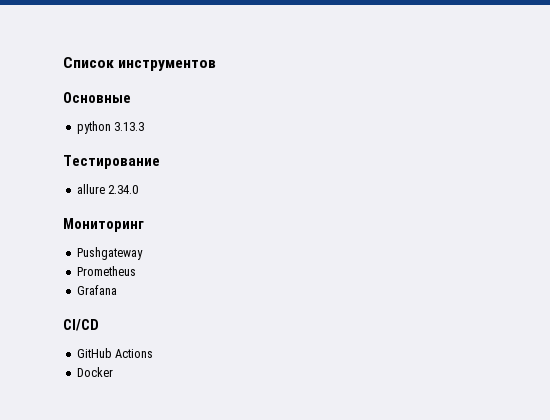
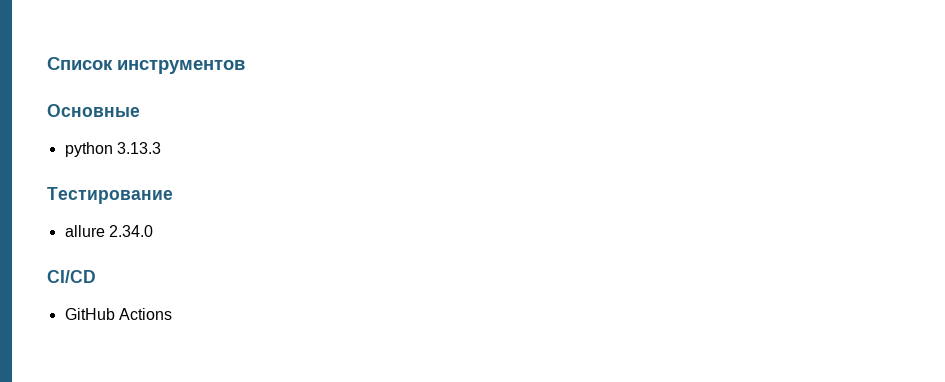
- Мониторинг
- Pushgateway
- Prometheus
- Grafana
- Docker

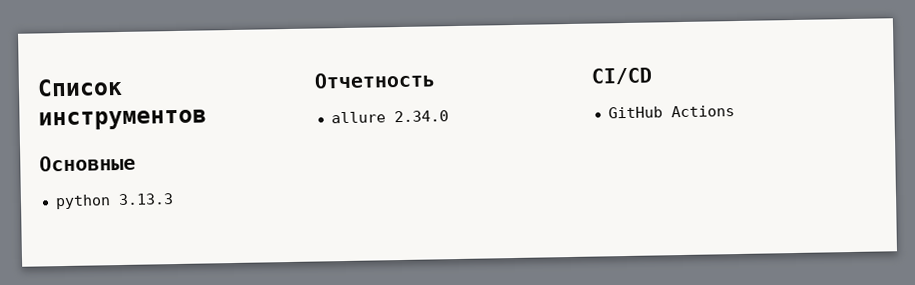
- Тестирование
+ Отчетность

